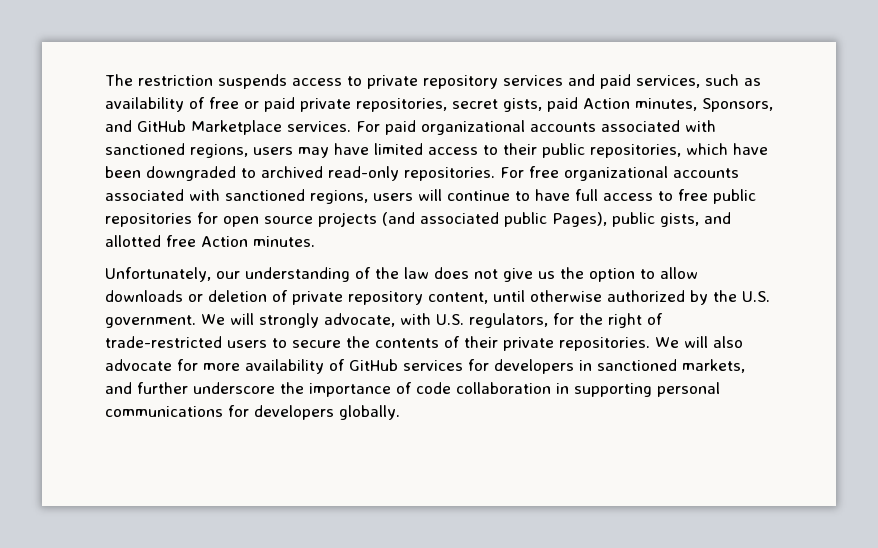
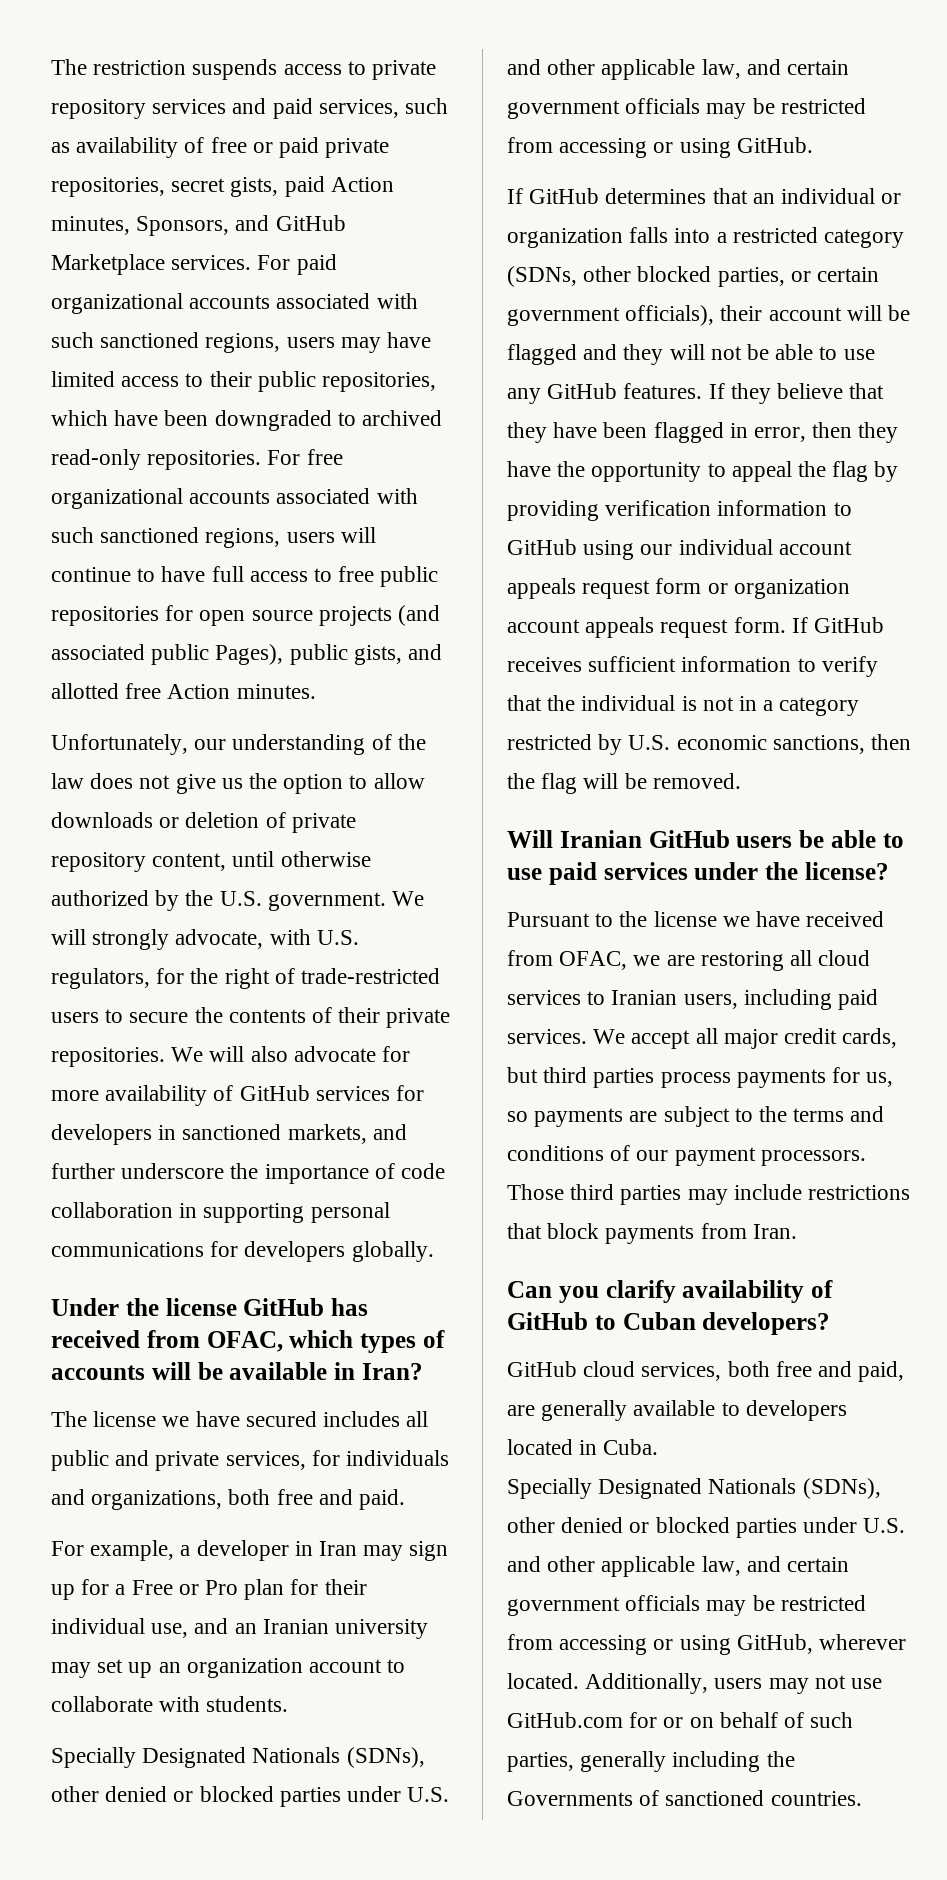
- For paid organizational accounts associated with sanctioned regions, users may have limited access to their public repositories, which have been downgraded to archived read-only repositories.
+ For paid organizational accounts associated with such sanctioned regions, users may have limited access to their public repositories, which have been downgraded to archived read-only repositories.
- For free organizational accounts associated with sanctioned regions, users will continue to have full access to free public repositories for open source projects (and associated public Pages), public gists, and allotted free Action minutes.
+ For free organizational accounts associated with such sanctioned regions, users will continue to have full access to free public repositories for open source projects (and associated public Pages), public gists, and allotted free Action minutes.
+ Under the license GitHub has received from OFAC, which types of accounts will be available in Iran?
+ The license we have secured includes all public and private services, for individuals and organizations, both free and paid.
+ For example, a developer in Iran may sign up for a Free or Pro plan for their individual use, and an Iranian university may set up an organization account to collaborate with students.
+ Specially Designated Nationals (SDNs), other denied or blocked parties under U.S. and other applicable law, and certain government officials may be restricted from accessing or using GitHub.
+ If GitHub determines that an individual or organization falls into a restricted category (SDNs, other blocked parties, or certain government officials), their account will be flagged and they will not be able to use any GitHub features. If they believe that they have been flagged in error, then they have the opportunity to appeal the flag by providing verification information to GitHub using our individual account appeals request form or organization account appeals request form. If GitHub receives sufficient information to verify that the individual is not in a category restricted by U.S. economic sanctions, then the flag will be removed.
+ Will Iranian GitHub users be able to use paid services under the license?
+ Pursuant to the license we have received from OFAC, we are restoring all cloud services to Iranian users, including paid services. We accept all major credit cards, but third parties process payments for us, so payments are subject to the terms and conditions of our payment processors. Those third parties may include restrictions that block payments from Iran.
+ Can you clarify availability of GitHub to Cuban developers?
+ GitHub cloud services, both free and paid, are generally available to developers located in Cuba.
+ Specially Designated Nationals (SDNs), other denied or blocked parties under U.S. and other applicable law, and certain government officials may be restricted from accessing or using GitHub, wherever located. Additionally, users may not use GitHub.com for or on behalf of such parties, generally including the Governments of sanctioned countries.

